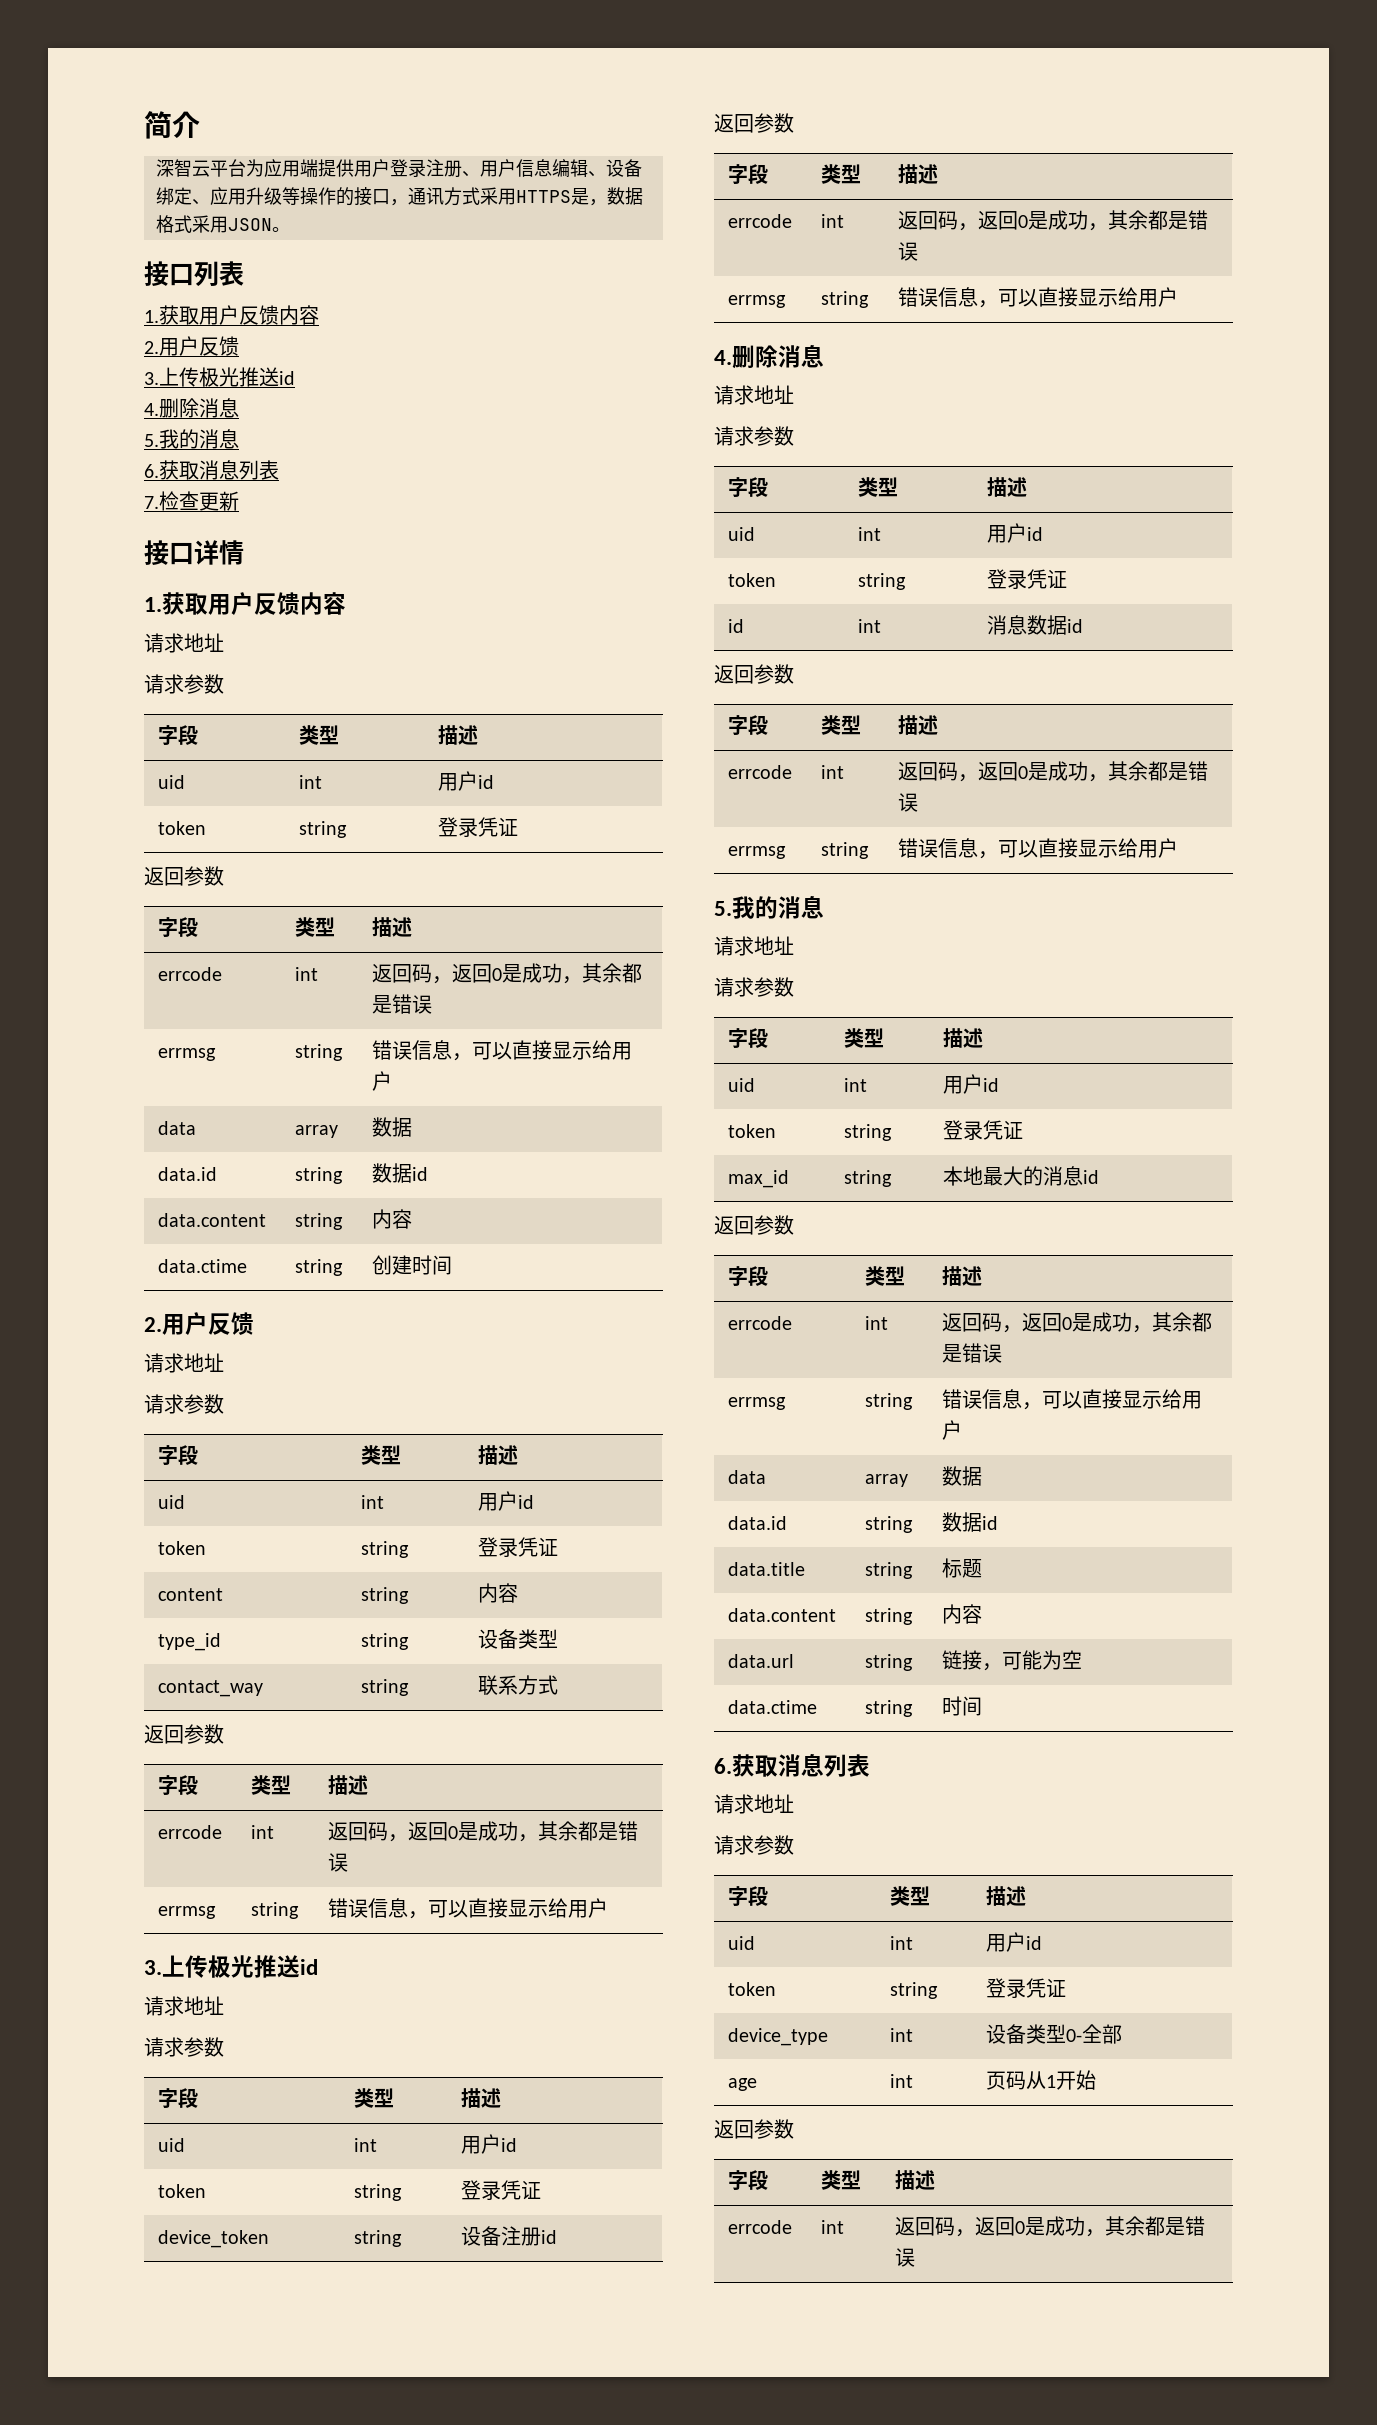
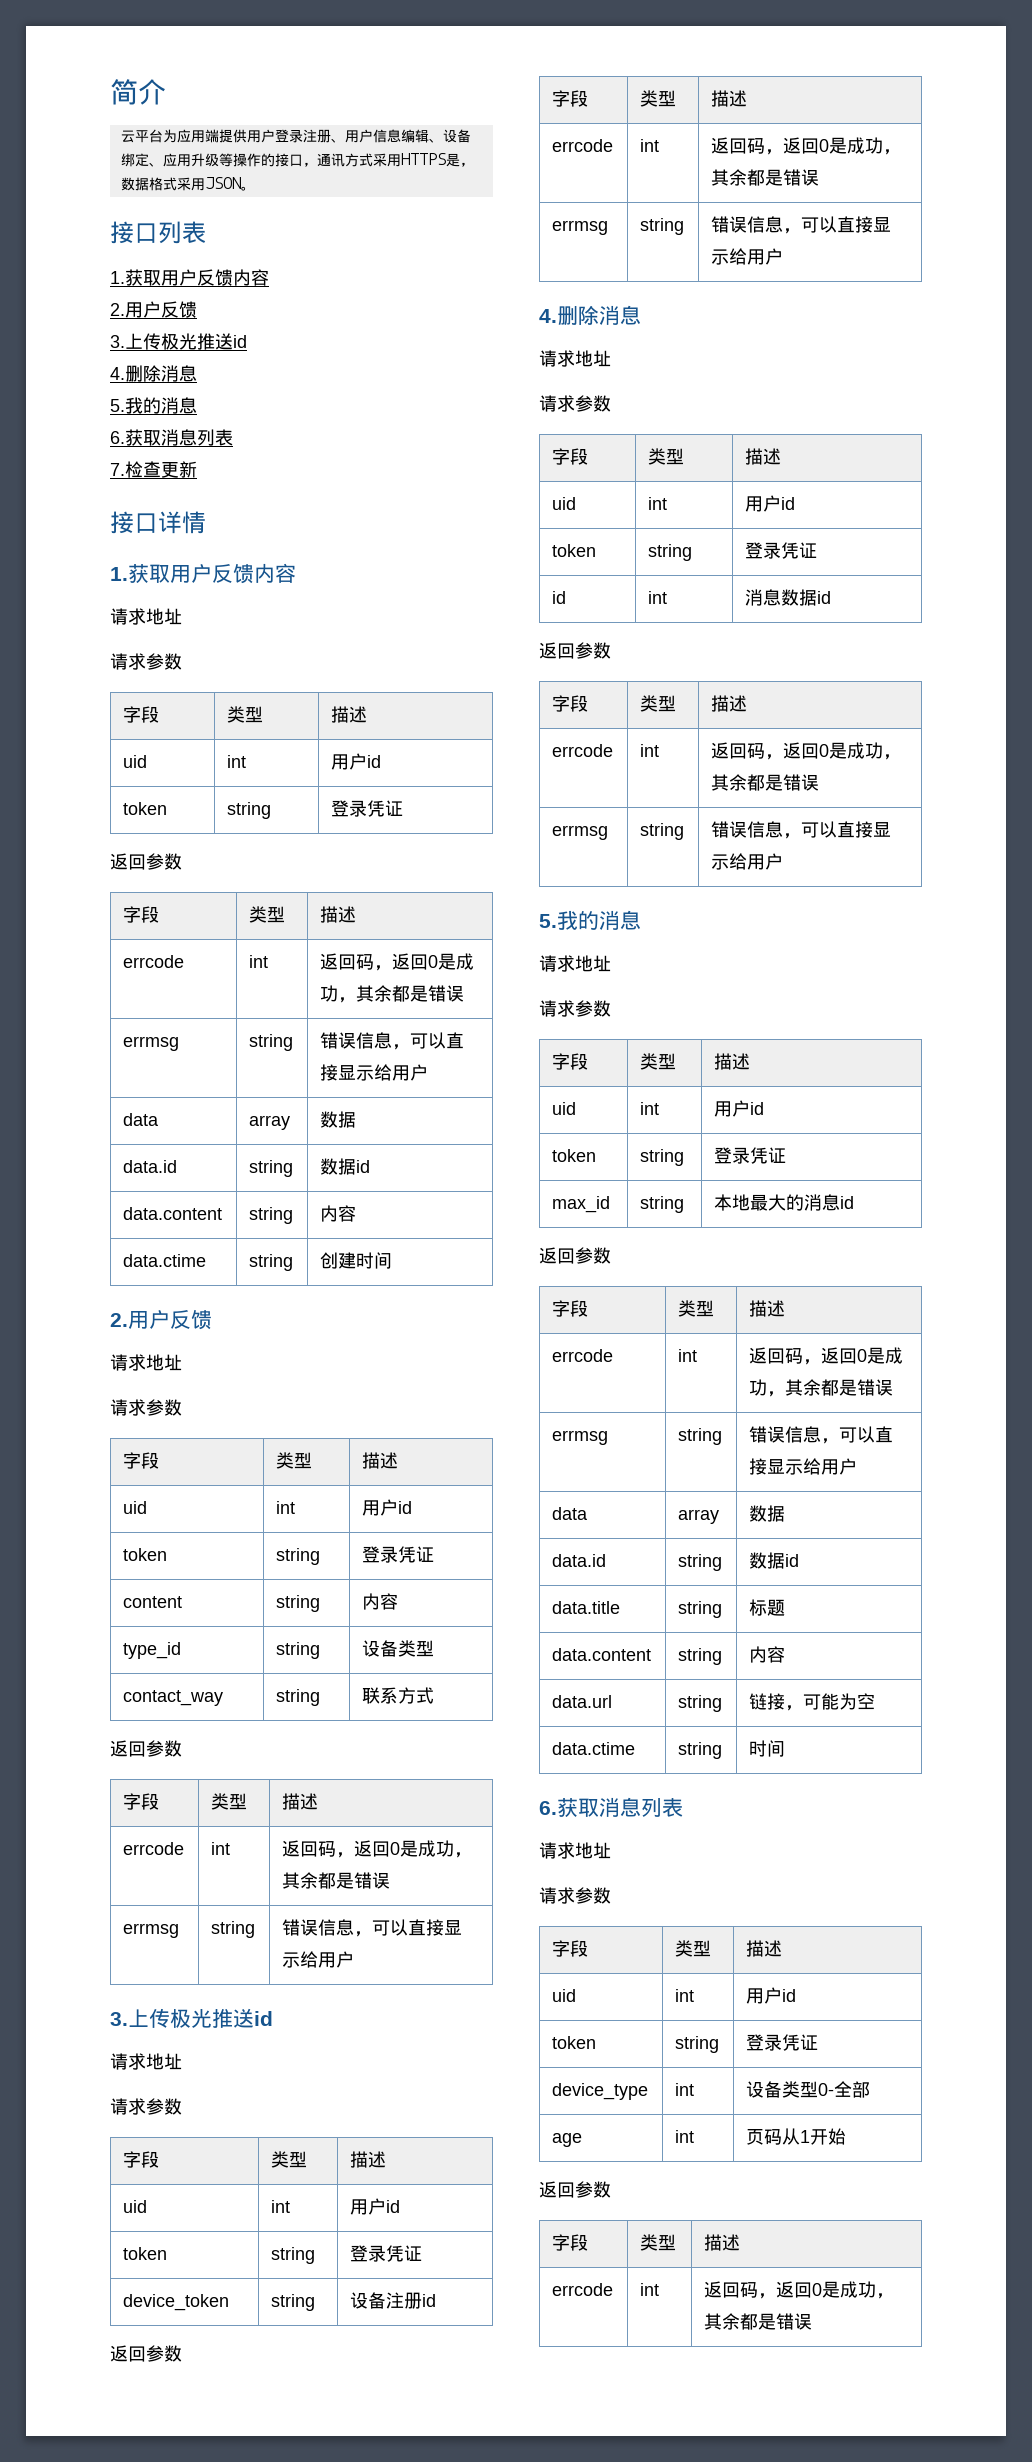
- 深智云平台为应用端提供用户登录注册、用户信息编辑、设备绑定、应用升级等操作的接口，通讯方式采用HTTPS是，数据格式采用JSON。
+ 云平台为应用端提供用户登录注册、用户信息编辑、设备绑定、应用升级等操作的接口，通讯方式采用HTTPS是，数据格式采用JSON。

